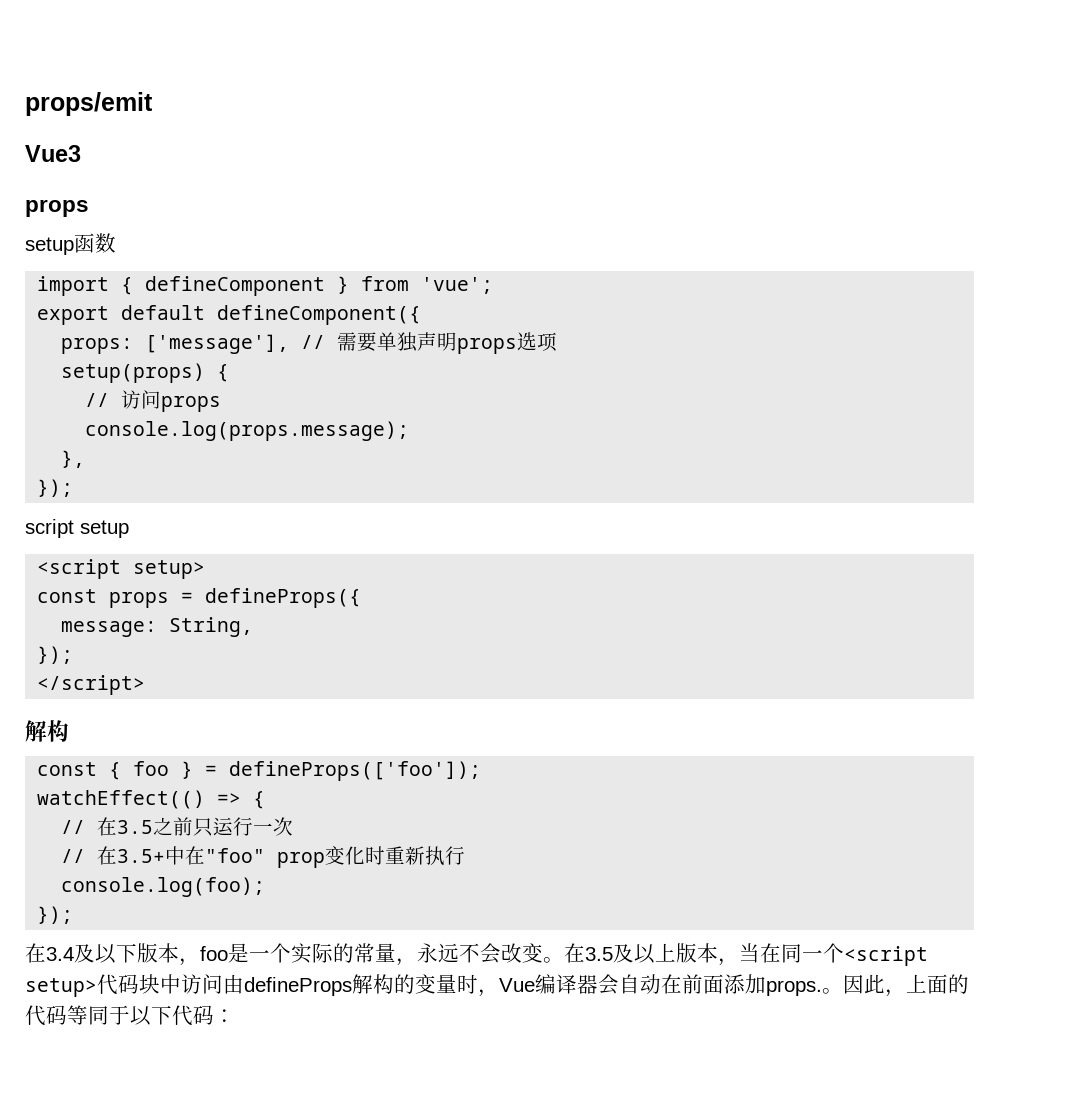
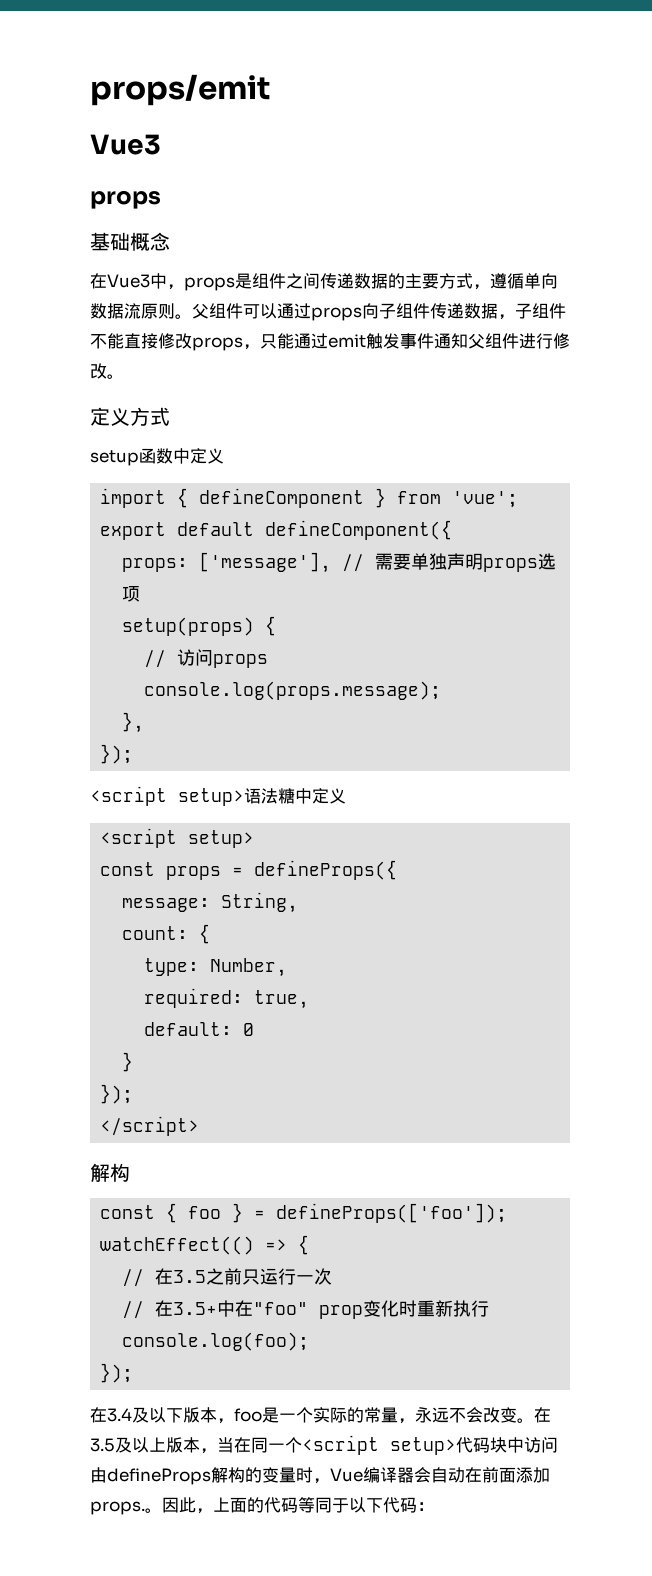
+ 基础概念
+ 在Vue3中，props是组件之间传递数据的主要方式，遵循单向数据流原则。父组件可以通过props向子组件传递数据，子组件不能直接修改props，只能通过emit触发事件通知父组件进行修改。
+ 定义方式
- setup函数
+ setup函数中定义
- script setup
+ <script setup>语法糖中定义
+ count: {
+ type: Number,
+ required: true,
+ default: 0
+ }

